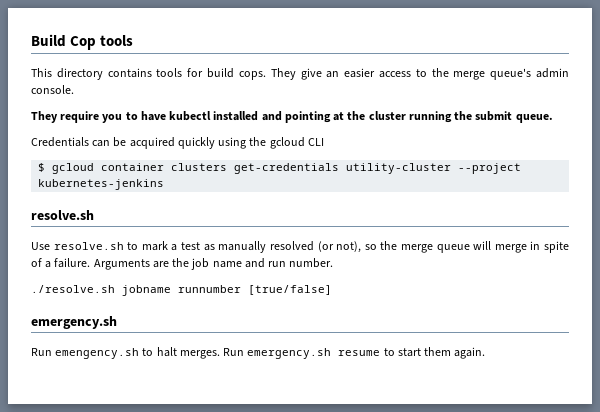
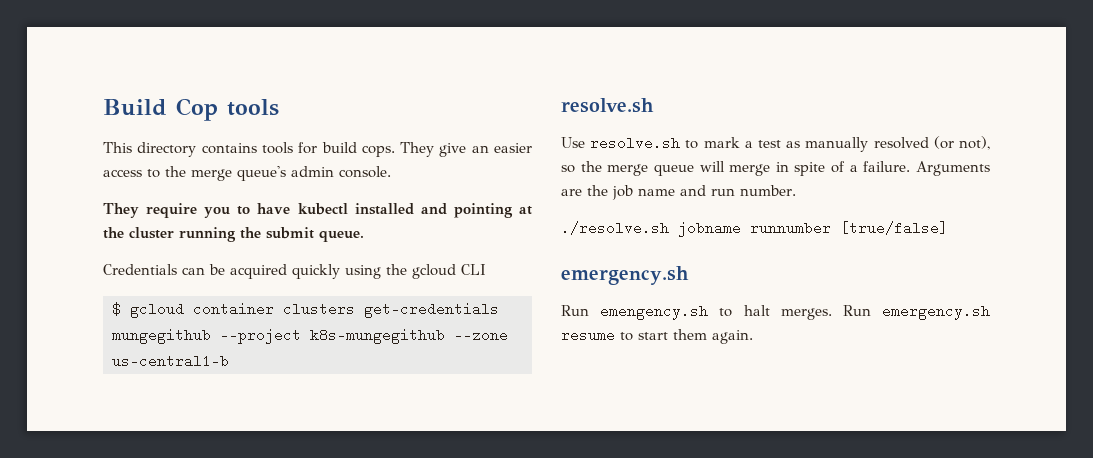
- $ gcloud container clusters get-credentials utility-cluster --project kubernetes-jenkins
+ $ gcloud container clusters get-credentials mungegithub --project k8s-mungegithub --zone us-central1-b

